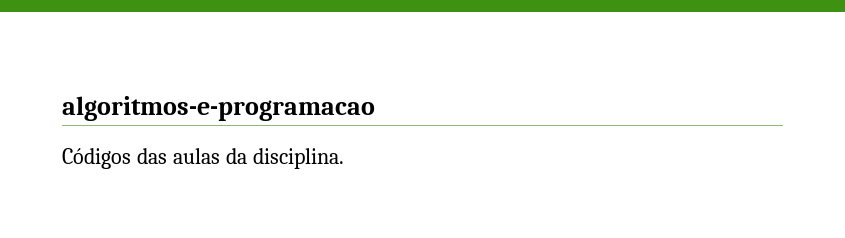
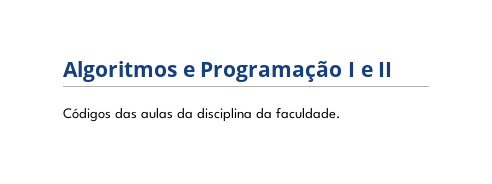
- algoritmos-e-programacao
+ Algoritmos e Programação I e II
- Códigos das aulas da disciplina.
+ Códigos das aulas da disciplina da faculdade.

